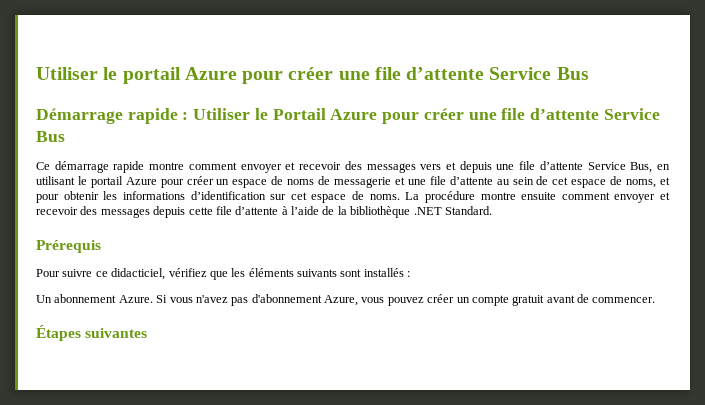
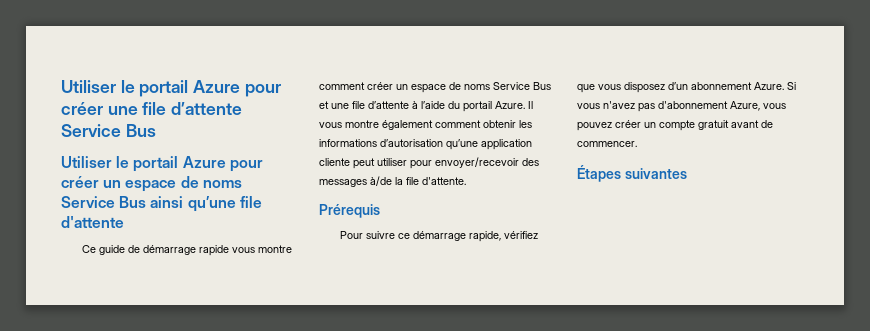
- Démarrage rapide : Utiliser le Portail Azure pour créer une file d’attente Service Bus
- Ce démarrage rapide montre comment envoyer et recevoir des messages vers et depuis une file d’attente Service Bus, en utilisant le portail Azure pour créer un espace de noms de messagerie et une file d’attente au sein de cet espace de noms, et pour obtenir les informations d’identification sur cet espace de noms. La procédure montre ensuite comment envoyer et recevoir des messages depuis cette file d’attente à l’aide de la bibliothèque .NET Standard.
+ Utiliser le portail Azure pour créer un espace de noms Service Bus ainsi qu’une file d'attente
+ Ce guide de démarrage rapide vous montre comment créer un espace de noms Service Bus et une file d’attente à l’aide du portail Azure. Il vous montre également comment obtenir les informations d’autorisation qu’une application cliente peut utiliser pour envoyer/recevoir des messages à/de la file d'attente.
  Prérequis
- Pour suivre ce didacticiel, vérifiez que les éléments suivants sont installés :
- Un abonnement Azure.
+ Pour suivre ce démarrage rapide, vérifiez que vous disposez d’un abonnement Azure.

